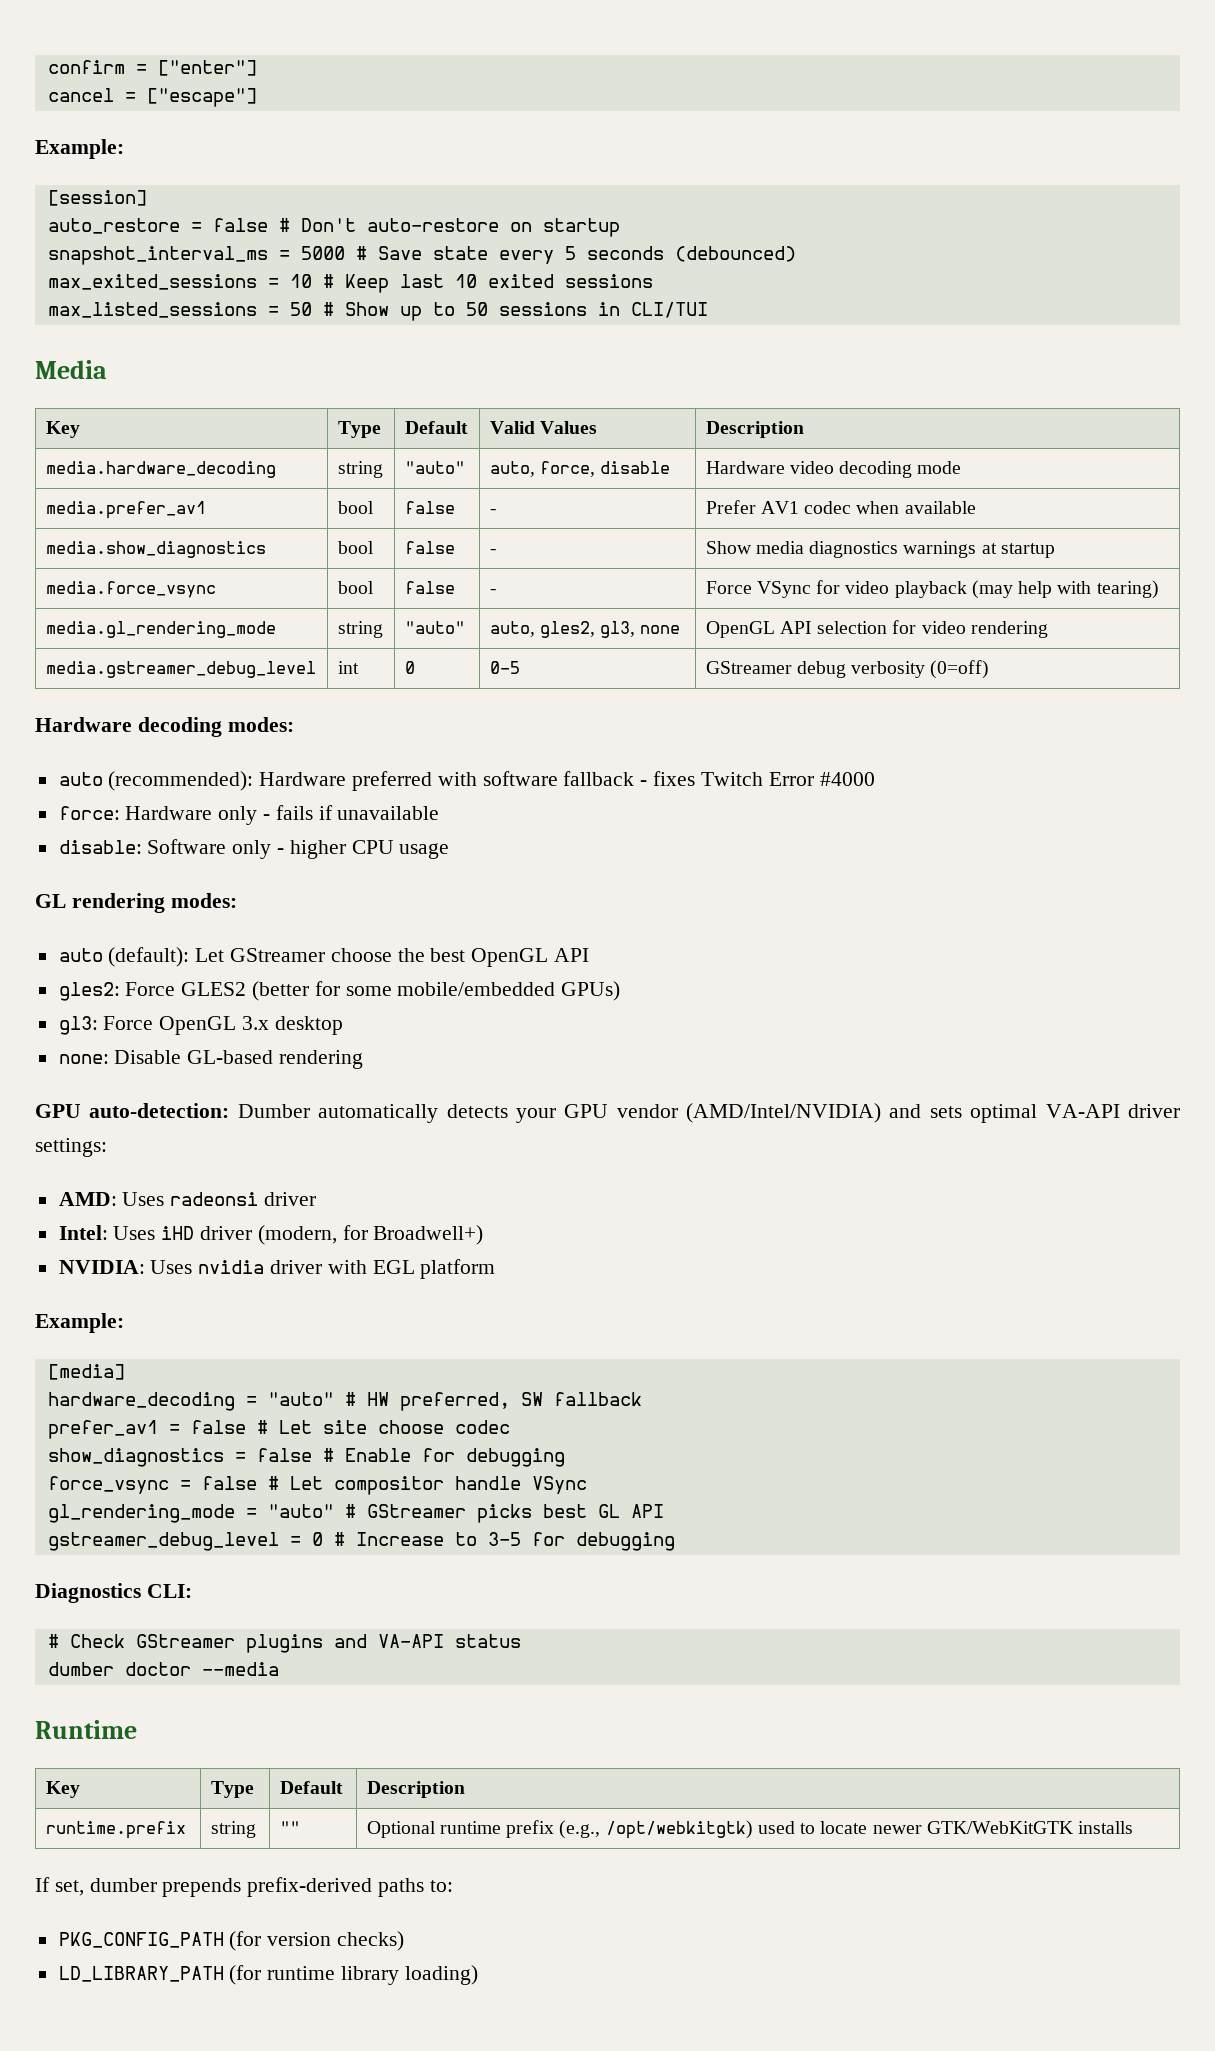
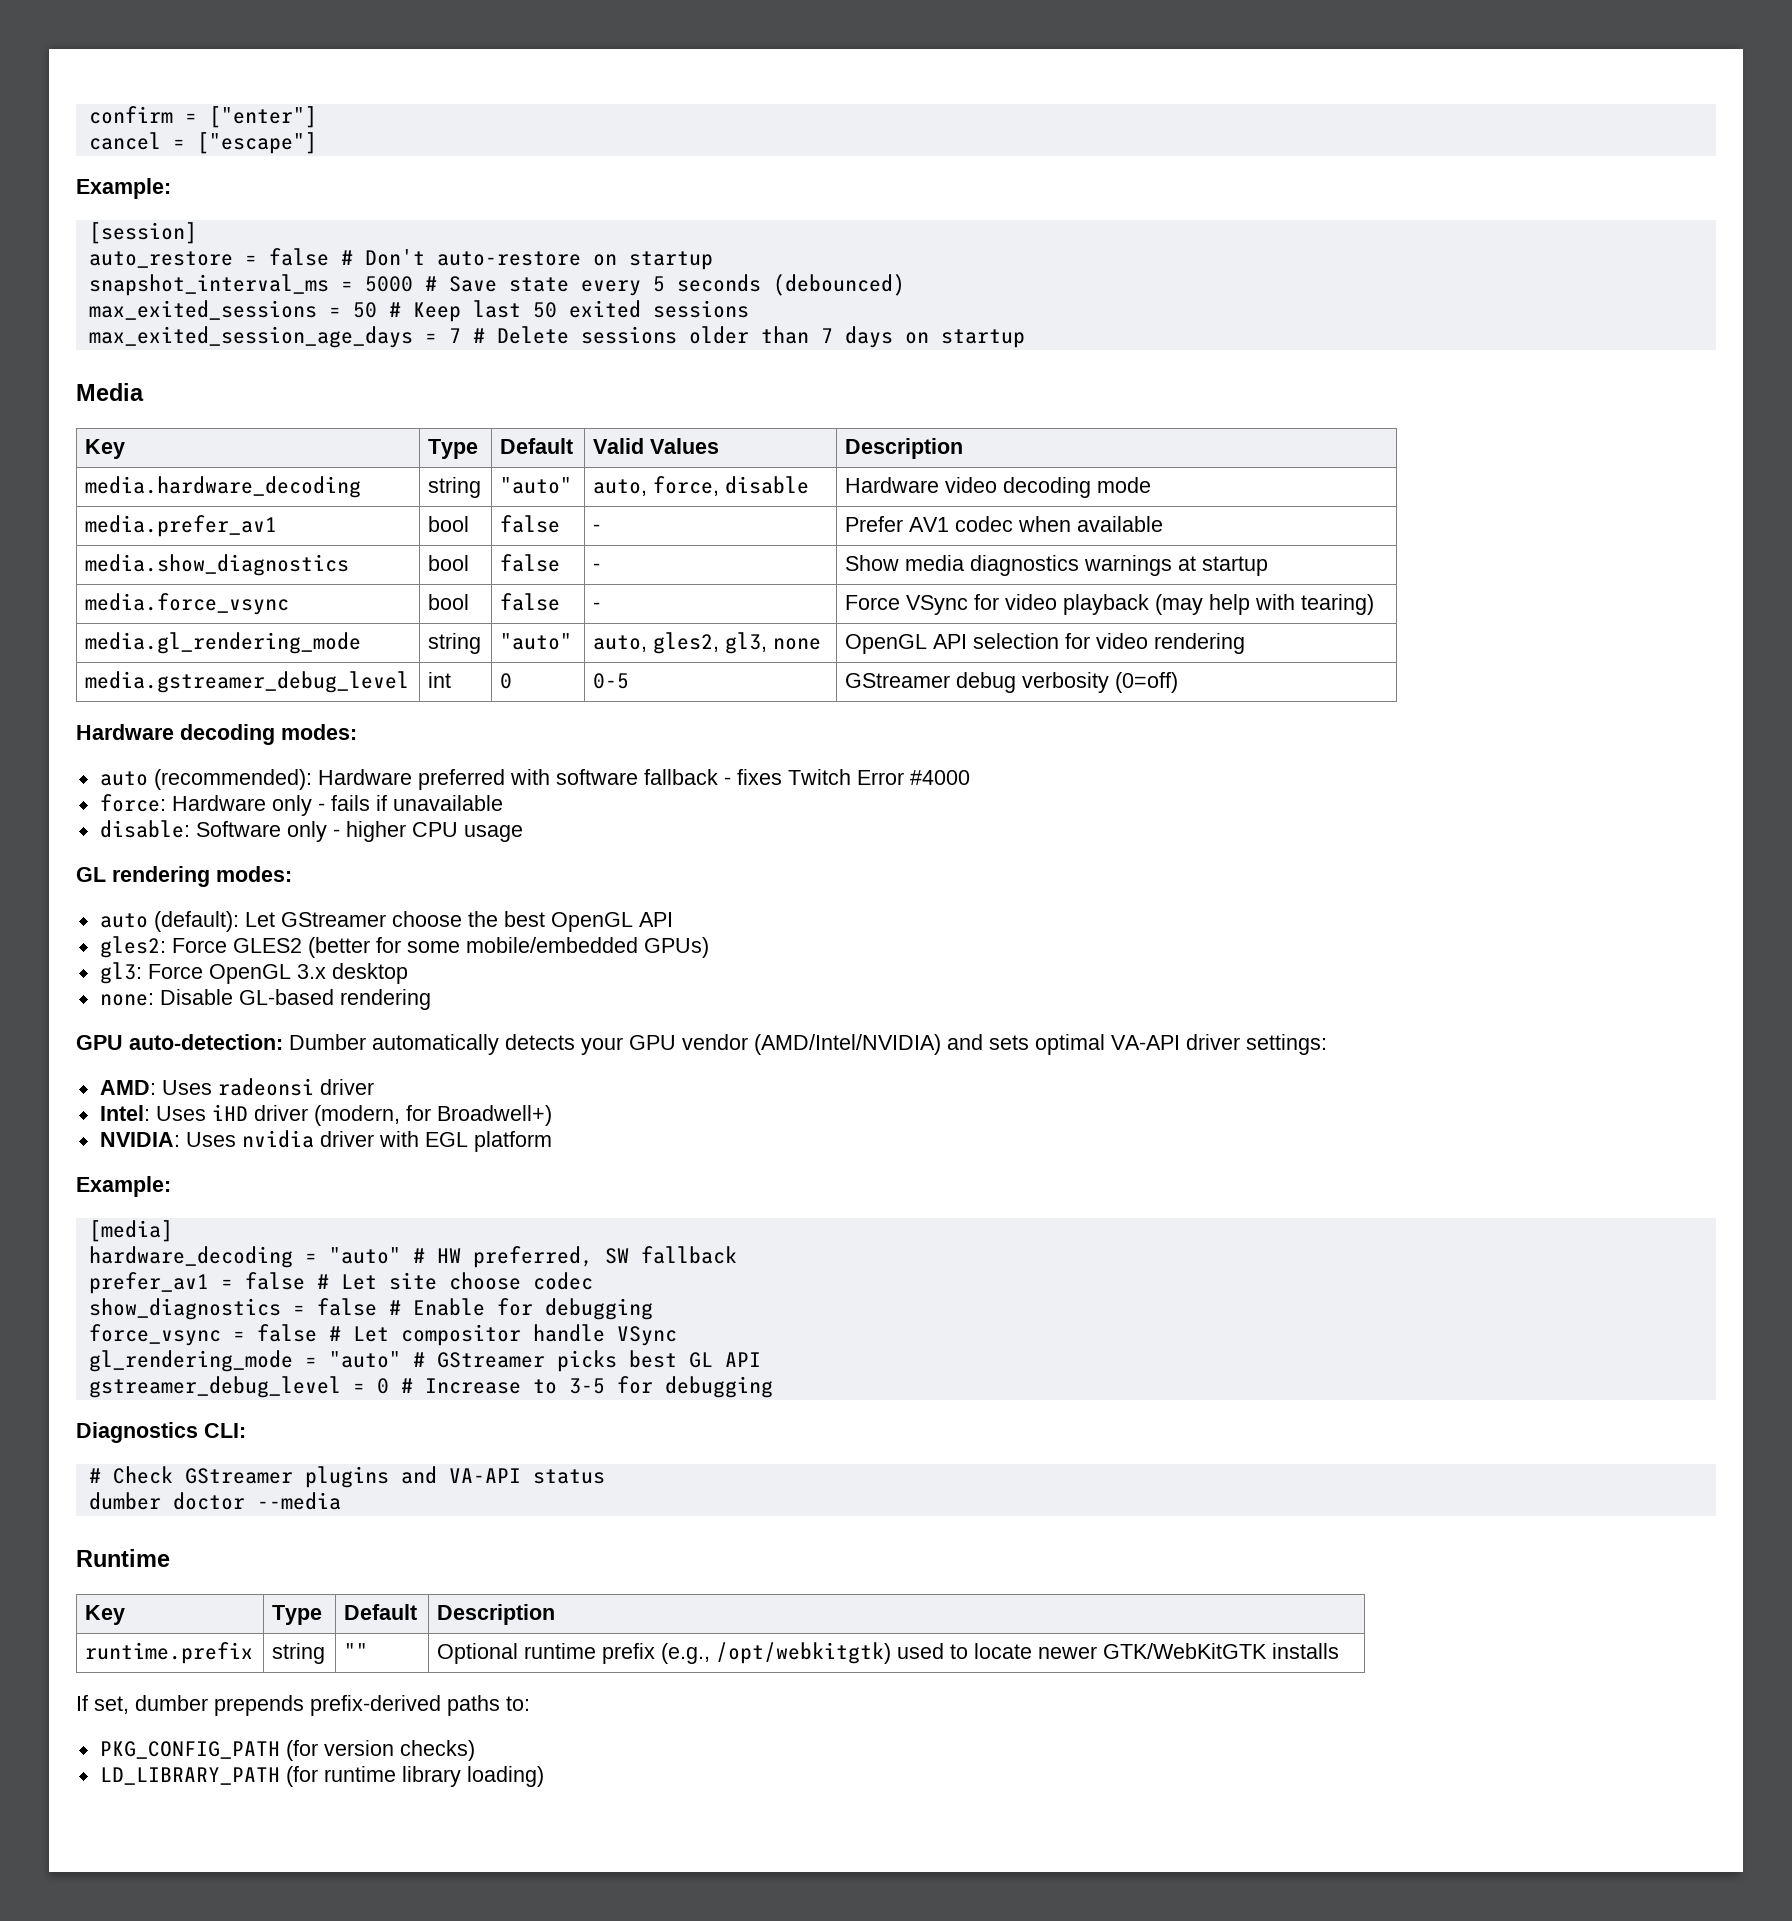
- max_exited_sessions = 10 # Keep last 10 exited sessions
+ max_exited_sessions = 50 # Keep last 50 exited sessions
- max_listed_sessions = 50 # Show up to 50 sessions in CLI/TUI
+ max_exited_session_age_days = 7 # Delete sessions older than 7 days on startup

